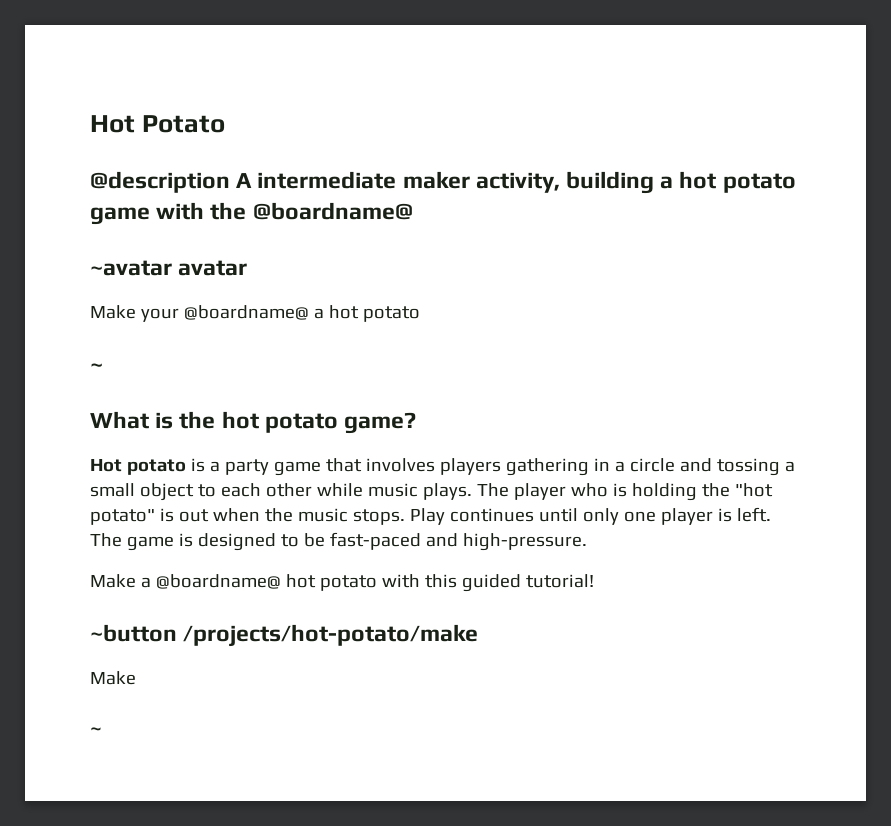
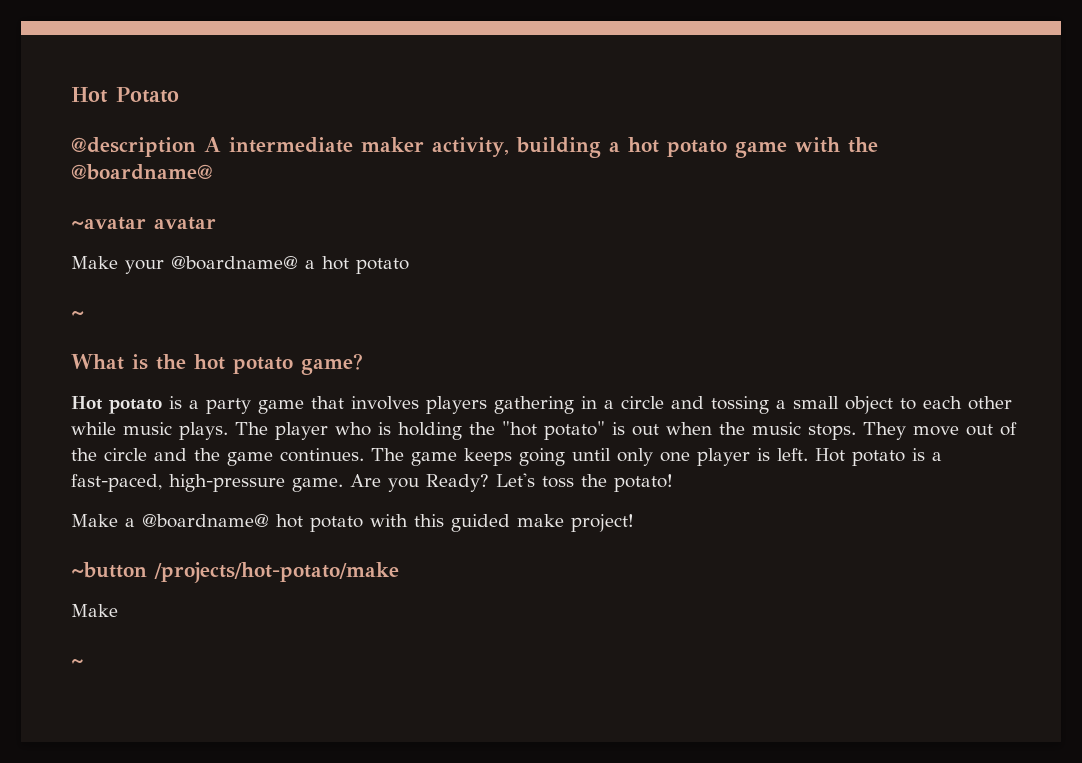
- Play continues until only one player is left.
+ They move out of the circle and the game continues. The game keeps going until only one player is left.
- The game is designed to be fast-paced and high-pressure.
+ Hot potato is a fast-paced, high-pressure game. Are you Ready? Let's toss the potato!
- Make a @boardname@ hot potato with this guided tutorial!
+ Make a @boardname@ hot potato with this guided make project!

